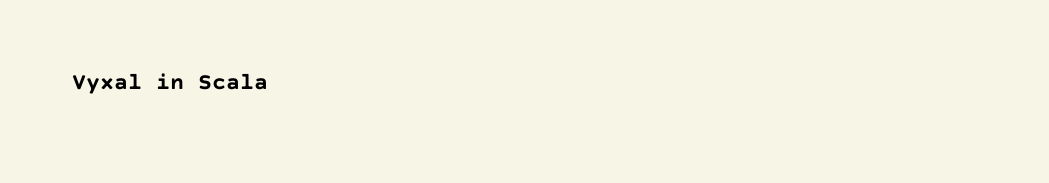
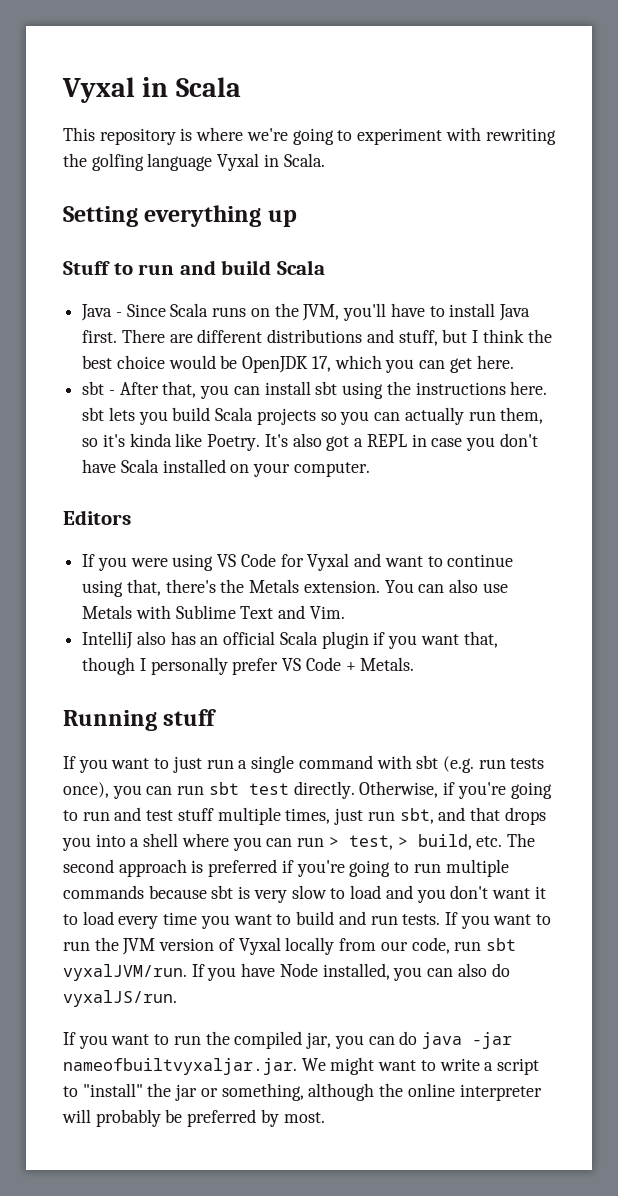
+ This repository is where we're going to experiment with rewriting the golfing language Vyxal in Scala.
+ Setting everything up
+ Stuff to run and build Scala
+ Java - Since Scala runs on the JVM, you'll have to install Java first. There are different distributions and stuff, but I think the best choice would be OpenJDK 17, which you can get here.
+ sbt - After that, you can install sbt using the instructions here. sbt lets you build Scala projects so you can actually run them, so it's kinda like Poetry. It's also got a REPL in case you don't have Scala installed on your computer.
+ Editors
+ If you were using VS Code for Vyxal and want to continue using that, there's the Metals extension. You can also use Metals with Sublime Text and Vim.
+ IntelliJ also has an official Scala plugin if you want that, though I personally prefer VS Code + Metals.
+ Running stuff
+ If you want to just run a single command with sbt (e.g. run tests once), you can run sbt test directly. Otherwise, if you're going to run and test stuff multiple times, just run sbt, and that drops you into a shell where you can run > test, > build, etc. The second approach is preferred if you're going to run multiple commands because sbt is very slow to load and you don't want it to load every time you want to build and run tests. If you want to run the JVM version of Vyxal locally from our code, run sbt vyxalJVM/run. If you have Node installed, you can also do vyxalJS/run.
+ If you want to run the compiled jar, you can do java -jar nameofbuiltvyxaljar.jar. We might want to write a script to "install" the jar or something, although the online interpreter will probably be preferred by most.

